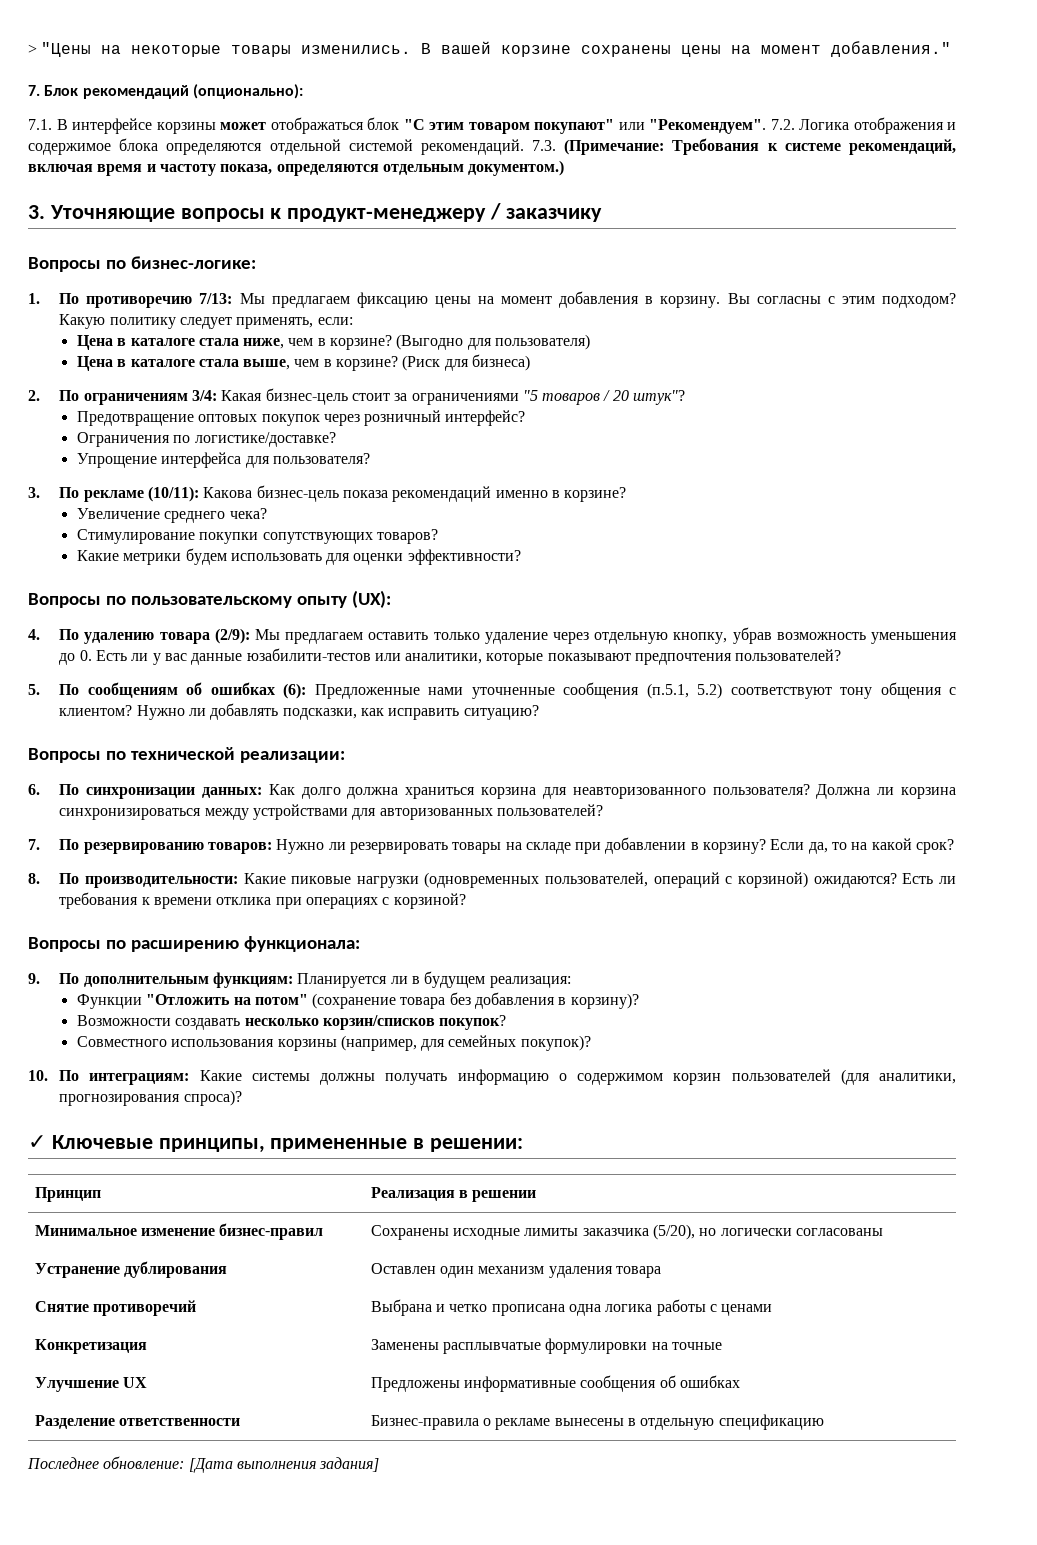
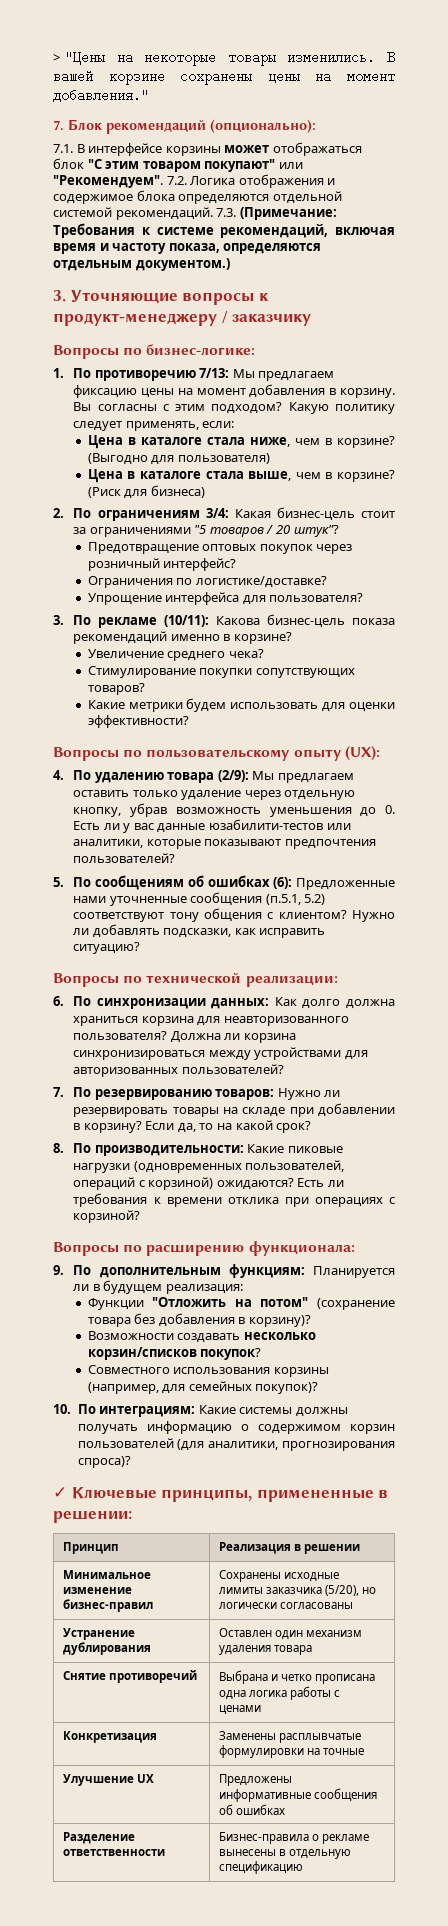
- Последнее обновление: [Дата выполнения задания]

